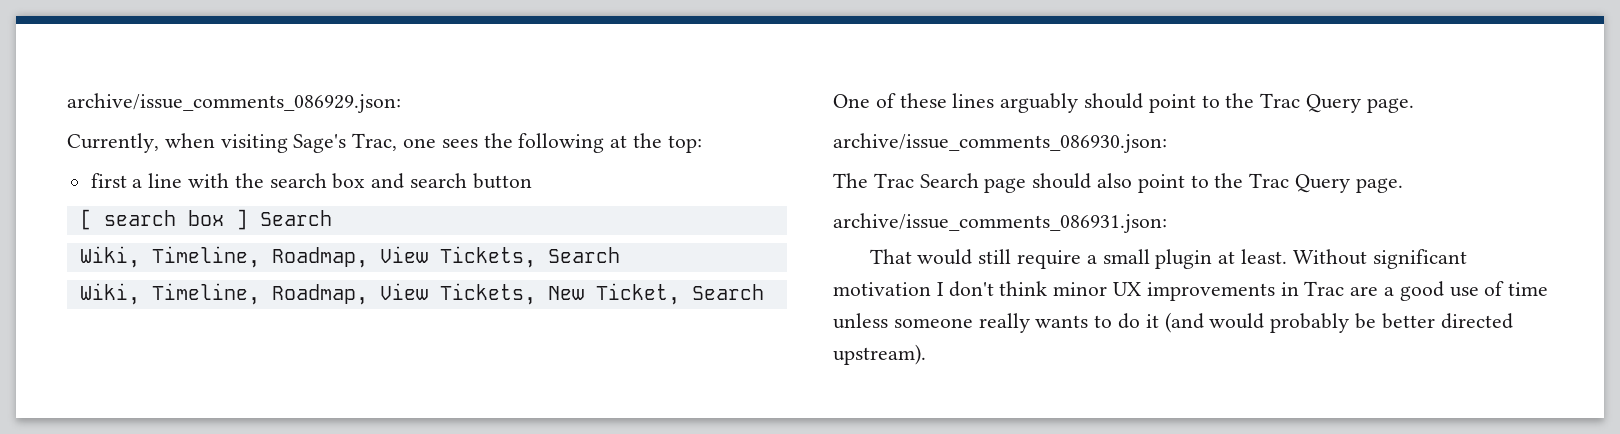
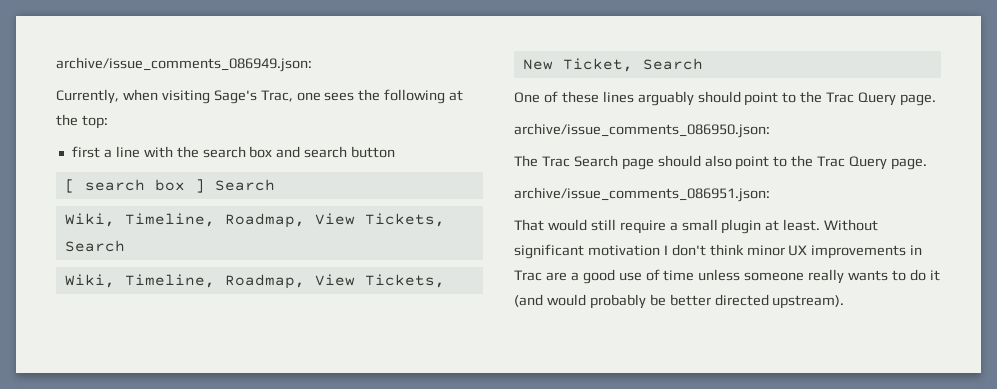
- archive/issue_comments_086929.json:
+ archive/issue_comments_086949.json:
- archive/issue_comments_086930.json:
+ archive/issue_comments_086950.json:
- archive/issue_comments_086931.json:
+ archive/issue_comments_086951.json:

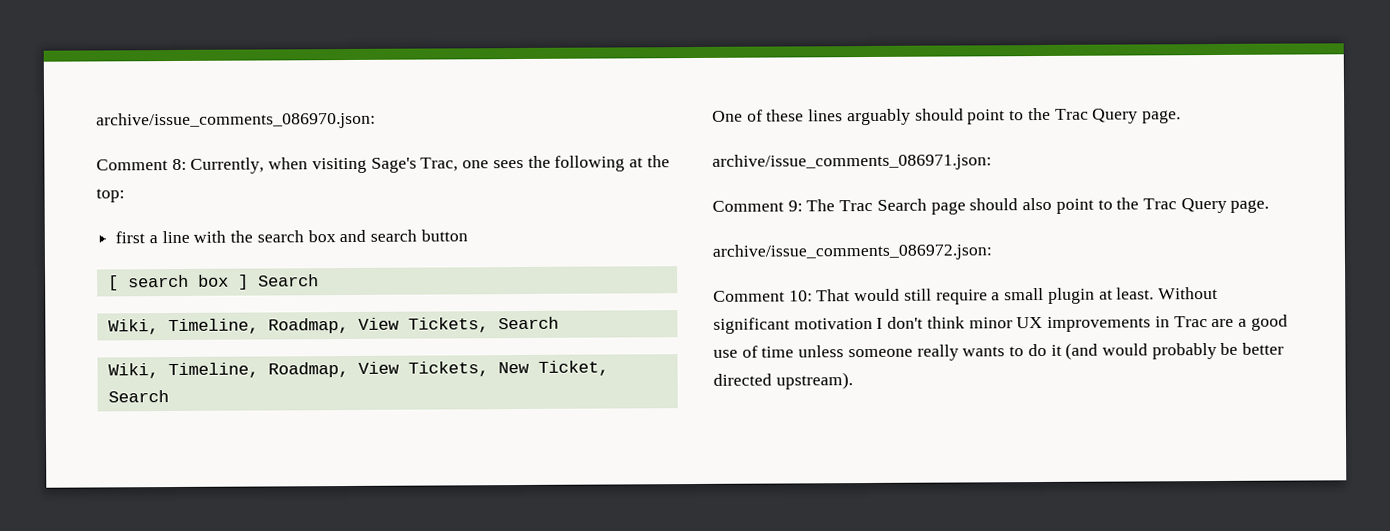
- archive/issue_comments_086949.json:
- Currently, when visiting Sage's Trac, one sees the following at the top:
+ archive/issue_comments_086970.json:
+ Comment 8: Currently, when visiting Sage's Trac, one sees the following at the top:
- archive/issue_comments_086950.json:
- The Trac Search page should also point to the Trac Query page.
+ archive/issue_comments_086971.json:
+ Comment 9: The Trac Search page should also point to the Trac Query page.
- archive/issue_comments_086951.json:
- That would still require a small plugin at least.
+ archive/issue_comments_086972.json:
+ Comment 10: That would still require a small plugin at least.

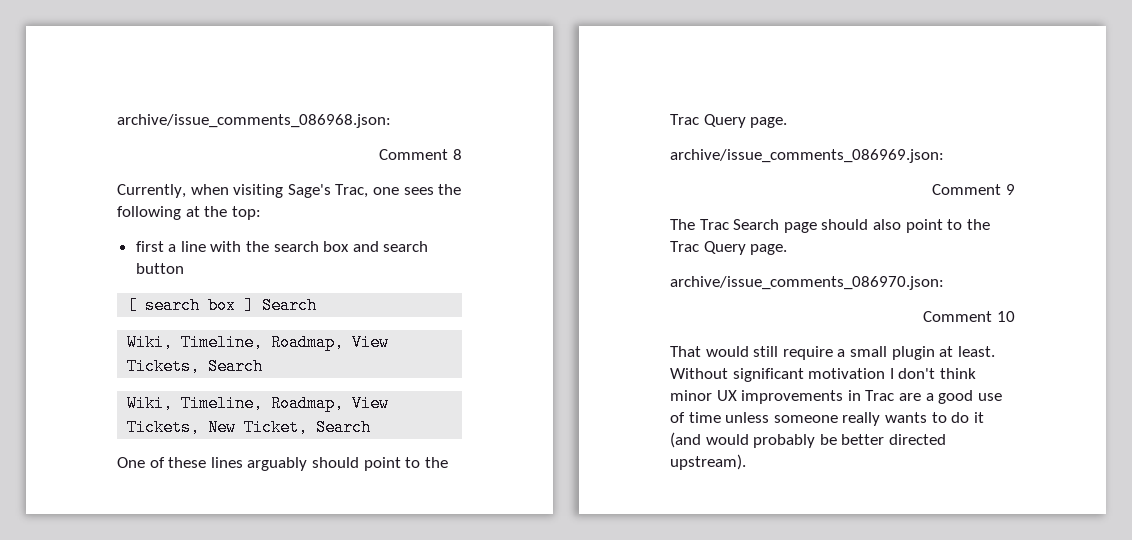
- archive/issue_comments_086970.json:
- Comment 8: Currently, when visiting Sage's Trac, one sees the following at the top:
+ archive/issue_comments_086968.json:
+ Comment 8
+ Currently, when visiting Sage's Trac, one sees the following at the top:
- archive/issue_comments_086971.json:
- Comment 9: The Trac Search page should also point to the Trac Query page.
+ archive/issue_comments_086969.json:
+ Comment 9
+ The Trac Search page should also point to the Trac Query page.
- archive/issue_comments_086972.json:
- Comment 10: That would still require a small plugin at least.
+ archive/issue_comments_086970.json:
+ Comment 10
+ That would still require a small plugin at least.

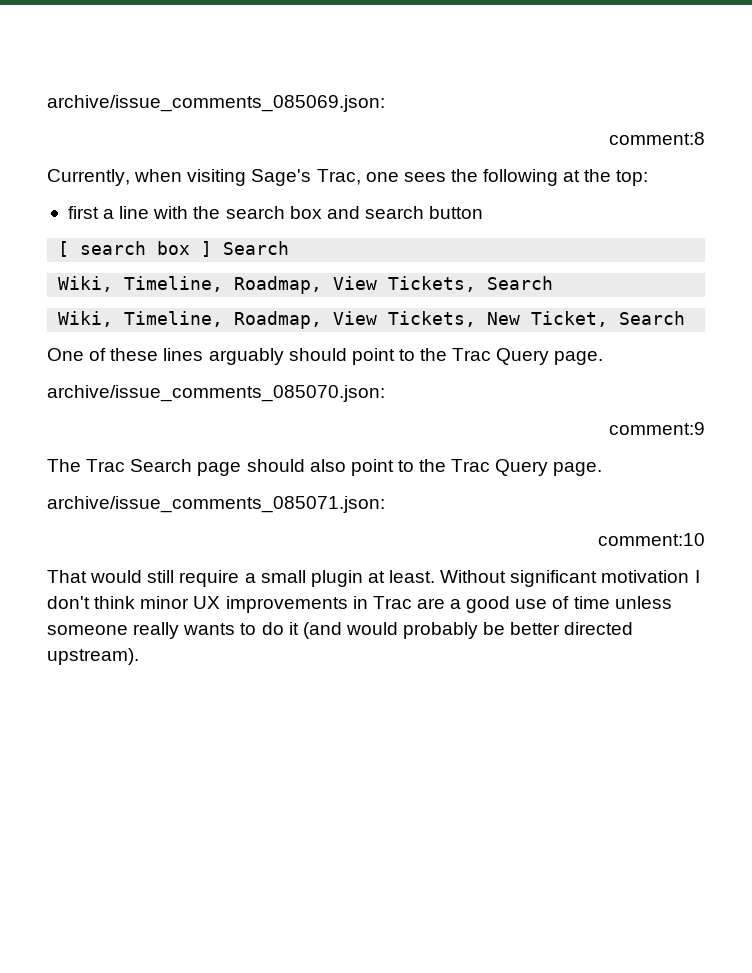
- archive/issue_comments_086968.json:
- Comment 8
+ archive/issue_comments_085069.json:
+ comment:8
- archive/issue_comments_086969.json:
- Comment 9
+ archive/issue_comments_085070.json:
+ comment:9
- archive/issue_comments_086970.json:
- Comment 10
+ archive/issue_comments_085071.json:
+ comment:10

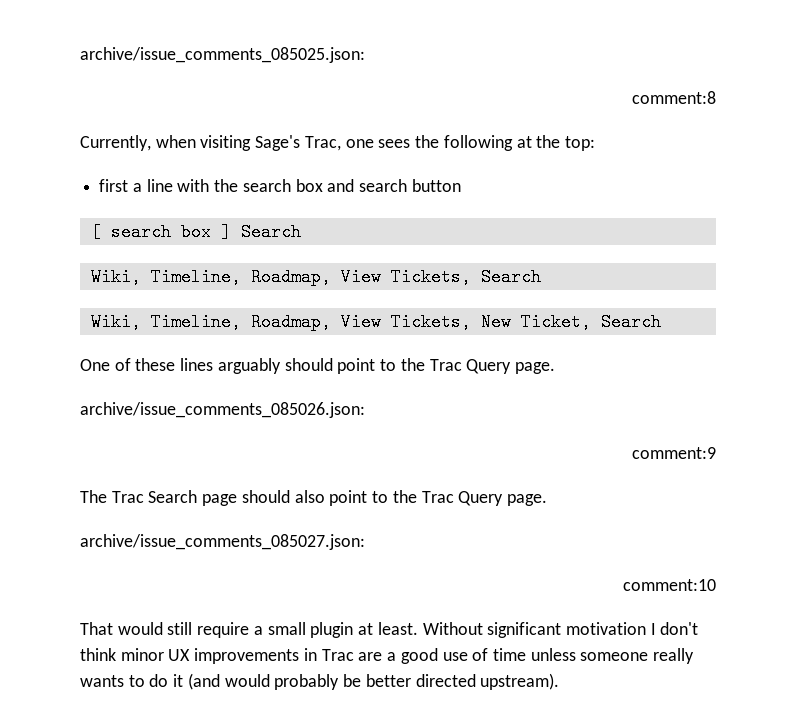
- archive/issue_comments_085069.json:
+ archive/issue_comments_085025.json:
- archive/issue_comments_085070.json:
+ archive/issue_comments_085026.json:
- archive/issue_comments_085071.json:
+ archive/issue_comments_085027.json:

